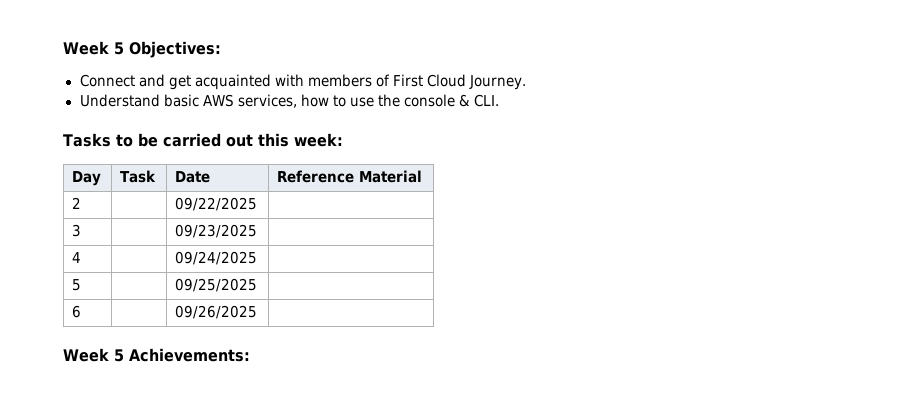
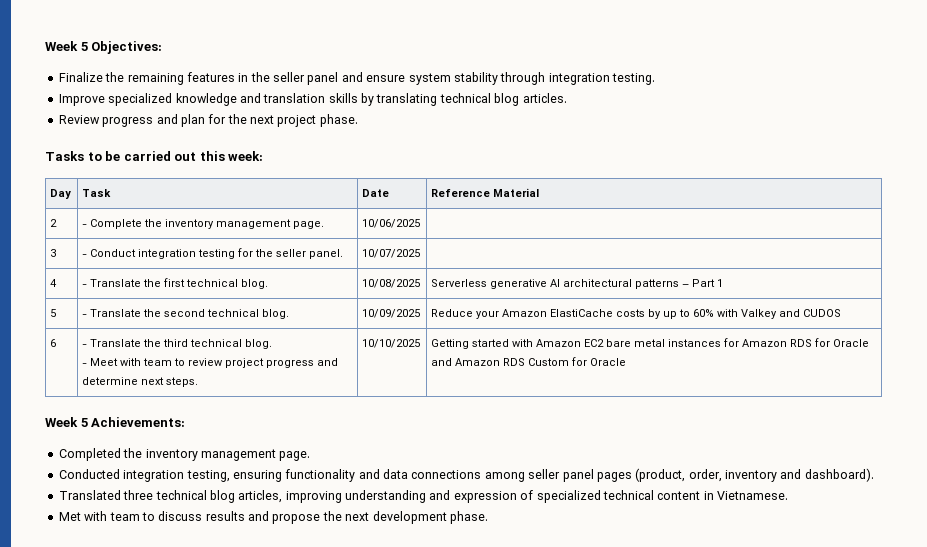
- Connect and get acquainted with members of First Cloud Journey.
- Understand basic AWS services, how to use the console & CLI.
+ Finalize the remaining features in the seller panel and ensure system stability through integration testing.
+ Improve specialized knowledge and translation skills by translating technical blog articles.
+ Review progress and plan for the next project phase.
- 2 | | 09/22/2025 |
- 3 | | 09/23/2025 |
- 4 | | 09/24/2025 |
- 5 | | 09/25/2025 |
- 6 | | 09/26/2025 |
+ 2 | - Complete the inventory management page. | 10/06/2025 |
+ 3 | - Conduct integration testing for the seller panel. | 10/07/2025 |
+ 4 | - Translate the first technical blog. | 10/08/2025 | Serverless generative AI architectural patterns – Part 1
+ 5 | - Translate the second technical blog. | 10/09/2025 | Reduce your Amazon ElastiCache costs by up to 60% with Valkey and CUDOS
+ 6 | - Translate the third technical blog.
+ - Meet with team to review project progress and determine next steps. | 10/10/2025 | Getting started with Amazon EC2 bare metal instances for Amazon RDS for Oracle and Amazon RDS Custom for Oracle
  Week 5 Achievements:
+ Completed the inventory management page.
+ Conducted integration testing, ensuring functionality and data connections among seller panel pages (product, order, inventory and dashboard).
+ Translated three technical blog articles, improving understanding and expression of specialized technical content in Vietnamese.
+ Met with team to discuss results and propose the next development phase.

